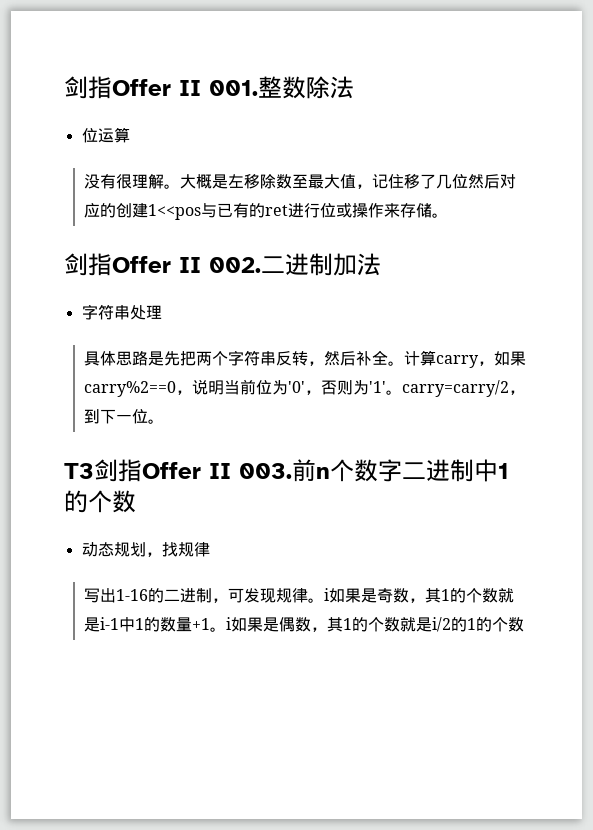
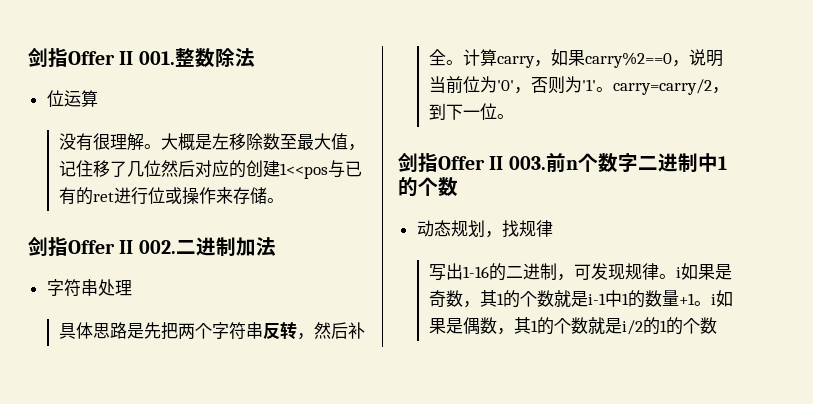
- T3剑指Offer II 003.前n个数字二进制中1的个数
+ 剑指Offer II 003.前n个数字二进制中1的个数

